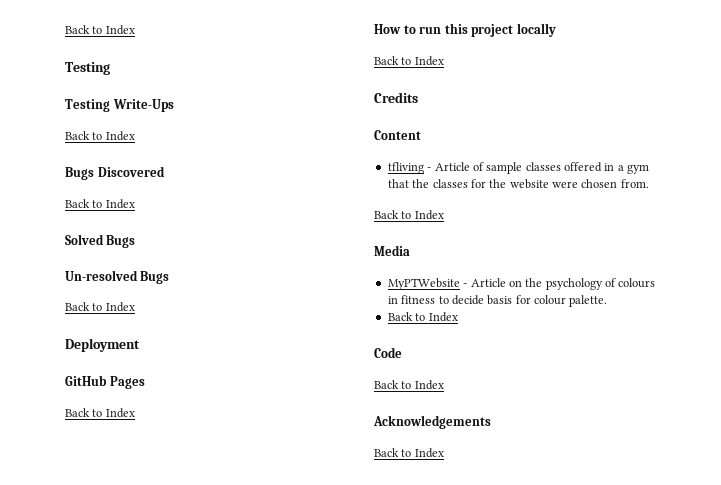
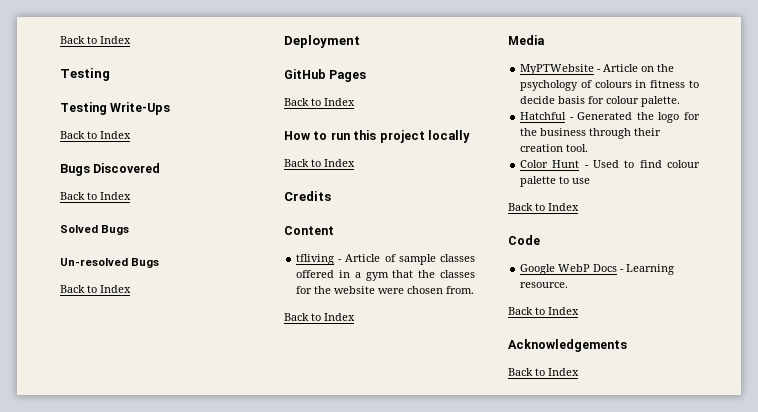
  MyPTWebsite - Article on the psychology of colours in fitness to decide basis for colour palette.
+ Hatchful - Generated the logo for the business through their creation tool.
+ Color Hunt - Used to find colour palette to use
  Back to Index
  Code
+ Google WebP Docs - Learning resource.

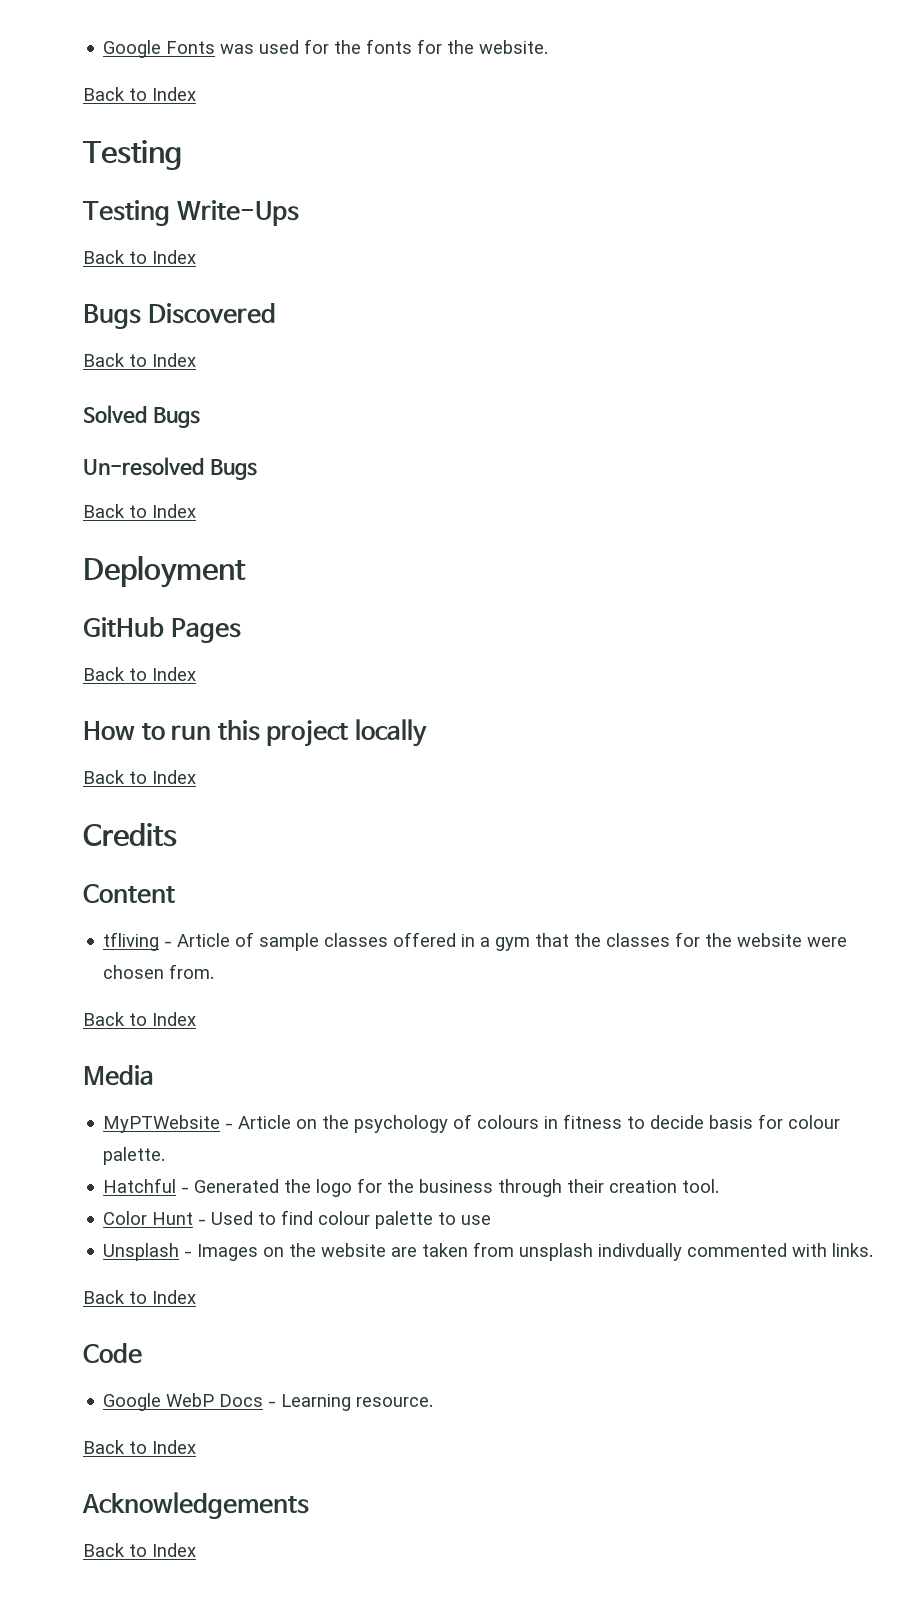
+ Google Fonts was used for the fonts for the website.
+ Unsplash - Images on the website are taken from unsplash indivdually commented with links.

